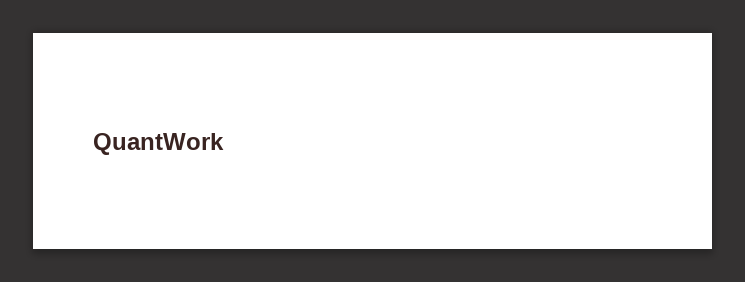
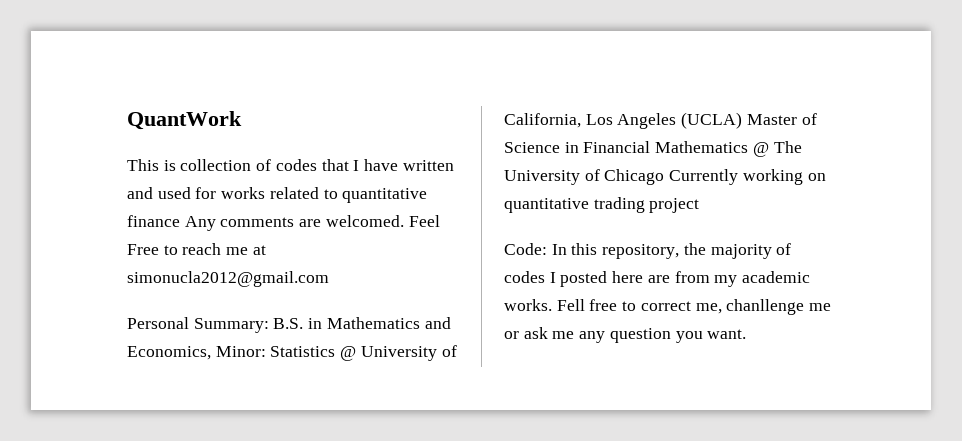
+ This is collection of codes that I have written and used for works related to quantitative finance Any comments are welcomed. Feel Free to reach me at simonucla2012@gmail.com
+ Personal Summary: B.S. in Mathematics and Economics, Minor: Statistics @ University of California, Los Angeles (UCLA) Master of Science in Financial Mathematics @ The University of Chicago Currently working on quantitative trading project
+ Code: In this repository, the majority of codes I posted here are from my academic works. Fell free to correct me, chanllenge me or ask me any question you want.

